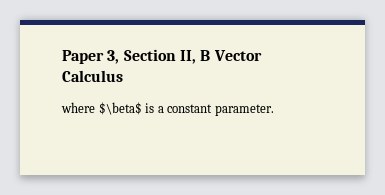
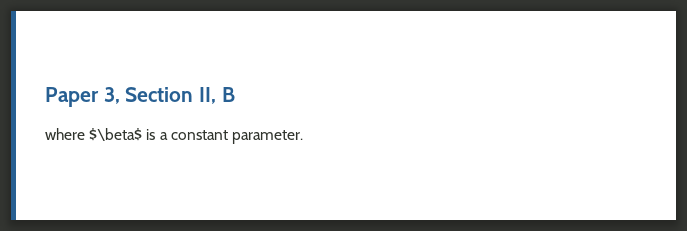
- Paper 3, Section II, B Vector Calculus
+ Paper 3, Section II, B

